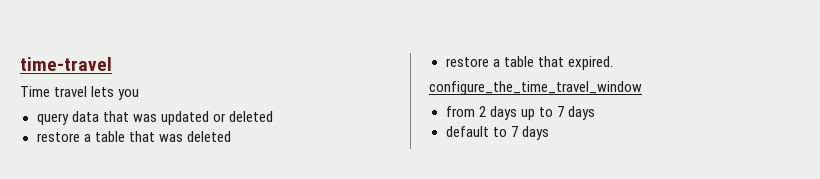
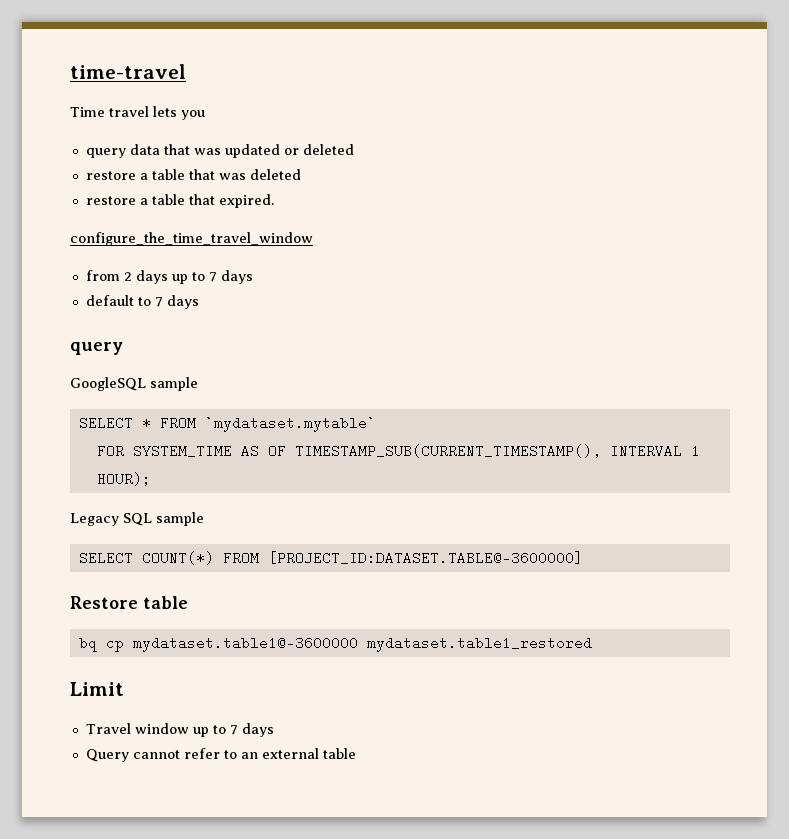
  default to 7 days
+ query
+ GoogleSQL sample
+ SELECT * FROM `mydataset.mytable`
+ FOR SYSTEM_TIME AS OF TIMESTAMP_SUB(CURRENT_TIMESTAMP(), INTERVAL 1 HOUR);
+ Legacy SQL sample
+ SELECT COUNT(*) FROM [PROJECT_ID:DATASET.TABLE@-3600000]
+ Restore table
+ bq cp mydataset.table1@-3600000 mydataset.table1_restored
+ Limit
+ Travel window up to 7 days
+ Query cannot refer to an external table

